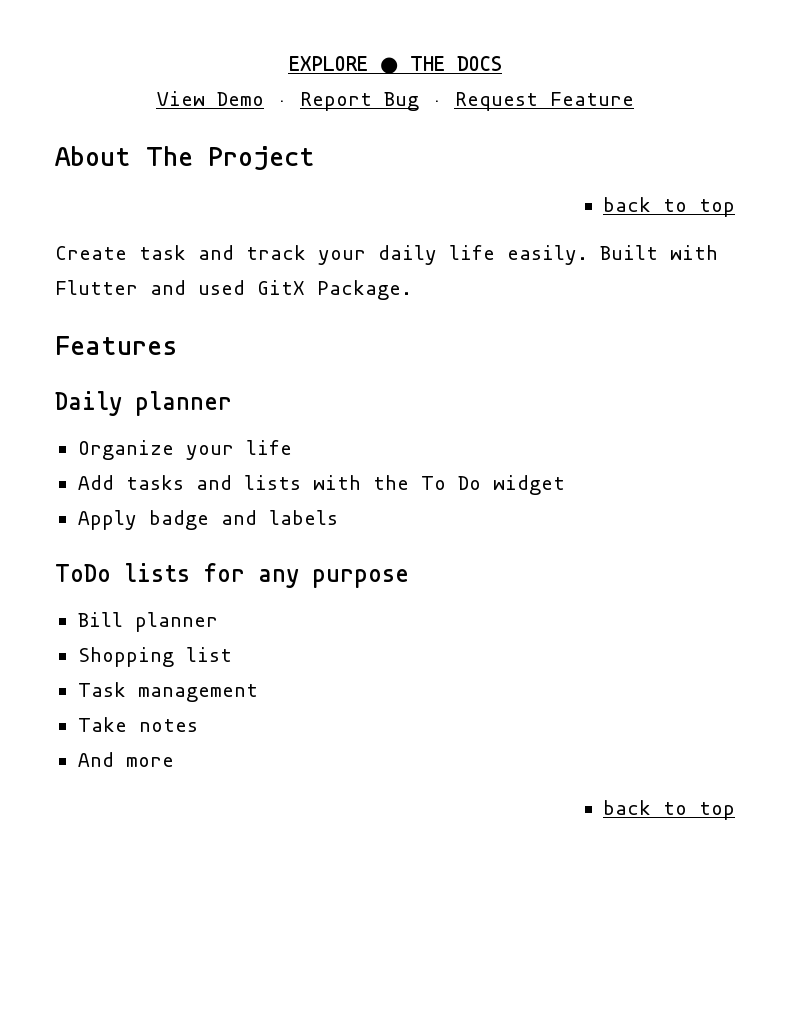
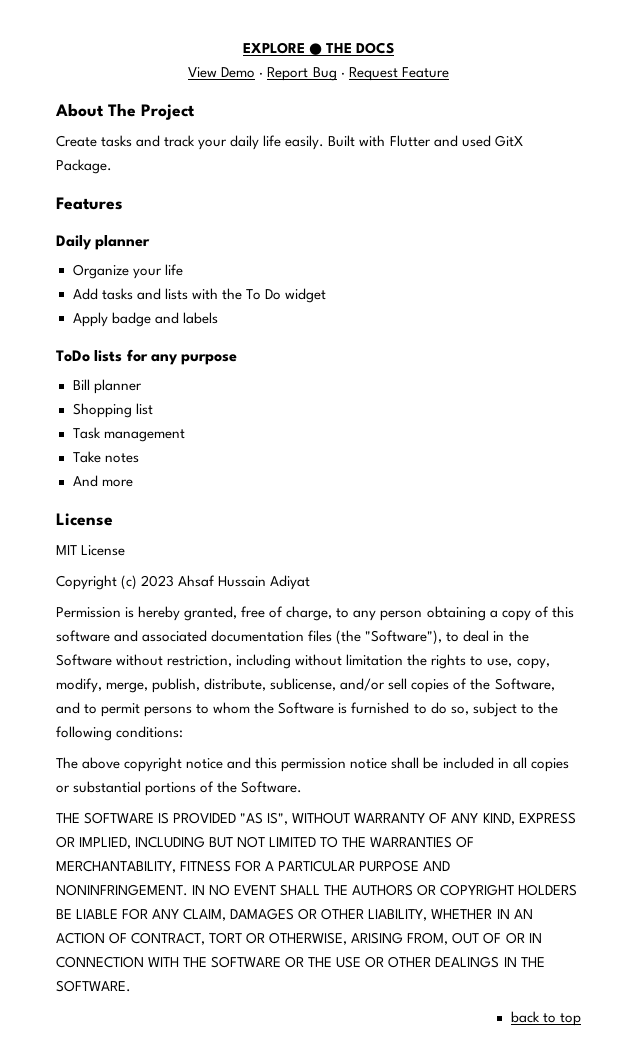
  About The Project
- back to top
- Create task and track your daily life easily.
+ Create tasks and track your daily life easily.
  And more
+ License
+ MIT License
+ Copyright (c) 2023 Ahsaf Hussain Adiyat
+ Permission is hereby granted, free of charge, to any person obtaining a copy of this software and associated documentation files (the "Software"), to deal in the Software without restriction, including without limitation the rights to use, copy, modify, merge, publish, distribute, sublicense, and/or sell copies of the Software, and to permit persons to whom the Software is furnished to do so, subject to the following conditions:
+ The above copyright notice and this permission notice shall be included in all copies or substantial portions of the Software.
+ THE SOFTWARE IS PROVIDED "AS IS", WITHOUT WARRANTY OF ANY KIND, EXPRESS OR IMPLIED, INCLUDING BUT NOT LIMITED TO THE WARRANTIES OF MERCHANTABILITY, FITNESS FOR A PARTICULAR PURPOSE AND NONINFRINGEMENT. IN NO EVENT SHALL THE AUTHORS OR COPYRIGHT HOLDERS BE LIABLE FOR ANY CLAIM, DAMAGES OR OTHER LIABILITY, WHETHER IN AN ACTION OF CONTRACT, TORT OR OTHERWISE, ARISING FROM, OUT OF OR IN CONNECTION WITH THE SOFTWARE OR THE USE OR OTHER DEALINGS IN THE SOFTWARE.

